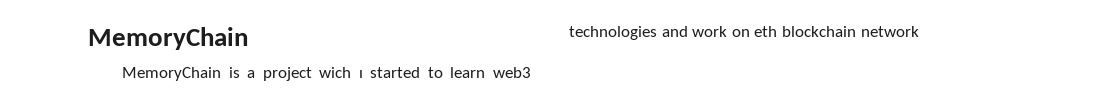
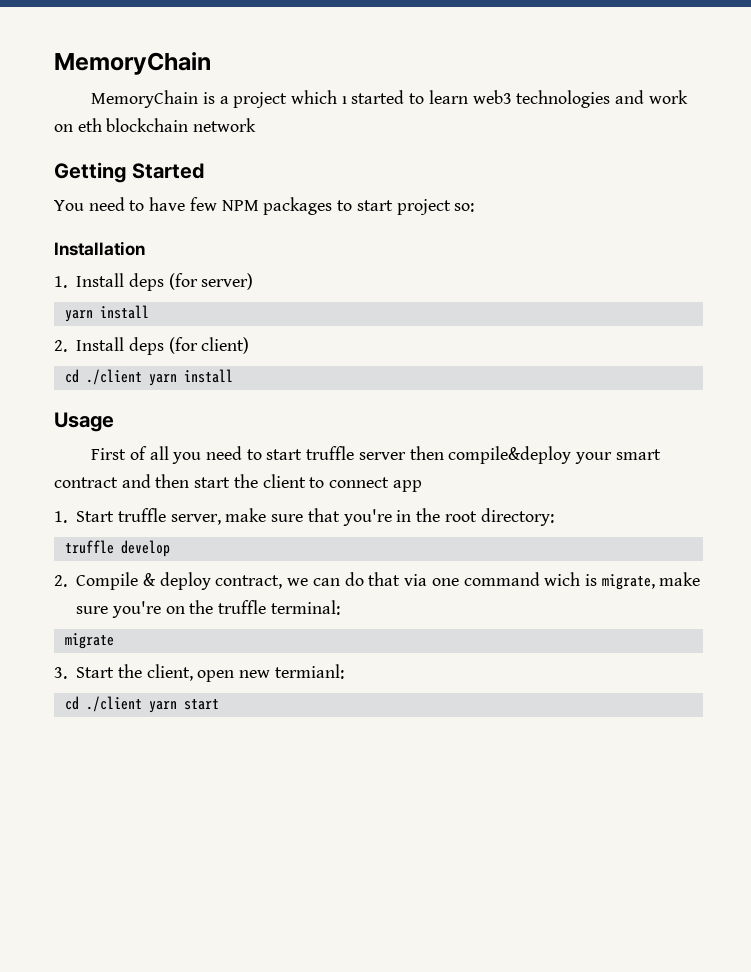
- MemoryChain is a project wich ı started to learn web3 technologies and work on eth blockchain network
+ MemoryChain is a project which ı started to learn web3 technologies and work on eth blockchain network
+ Getting Started
+ You need to have few NPM packages to start project so:
+ Installation
+ 1. Install deps (for server)
+ yarn install
+ 2. Install deps (for client)
+ cd ./client yarn install
+ Usage
+ First of all you need to start truffle server then compile&deploy your smart contract and then start the client to connect app
+ 1. Start truffle server, make sure that you're in the root directory:
+ truffle develop
+ 2. Compile & deploy contract, we can do that via one command wich is migrate, make sure you're on the truffle terminal:
+ migrate
+ 3. Start the client, open new termianl:
+ cd ./client yarn start

